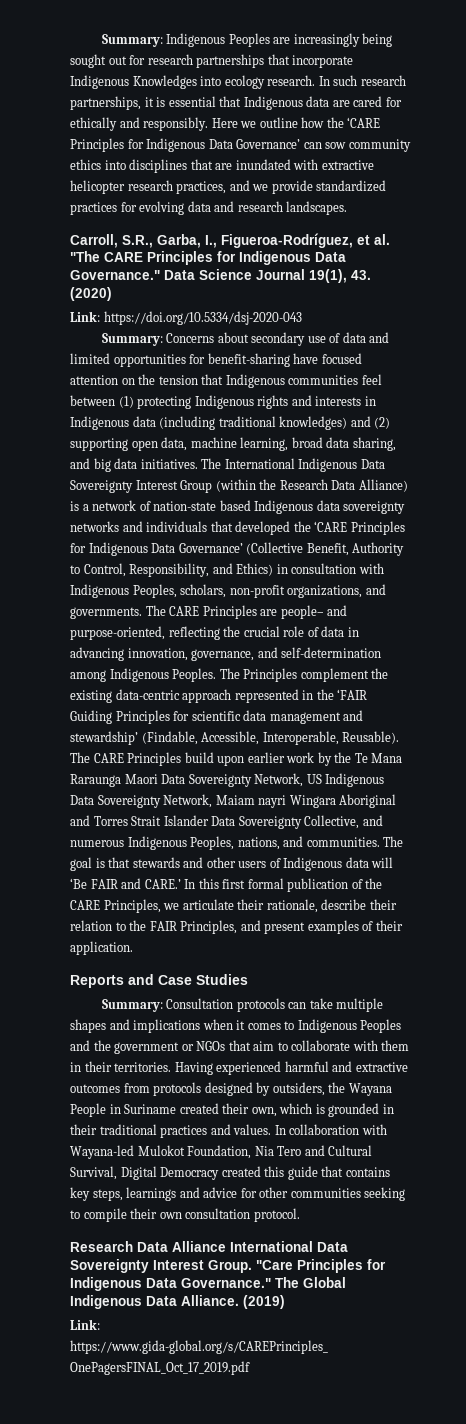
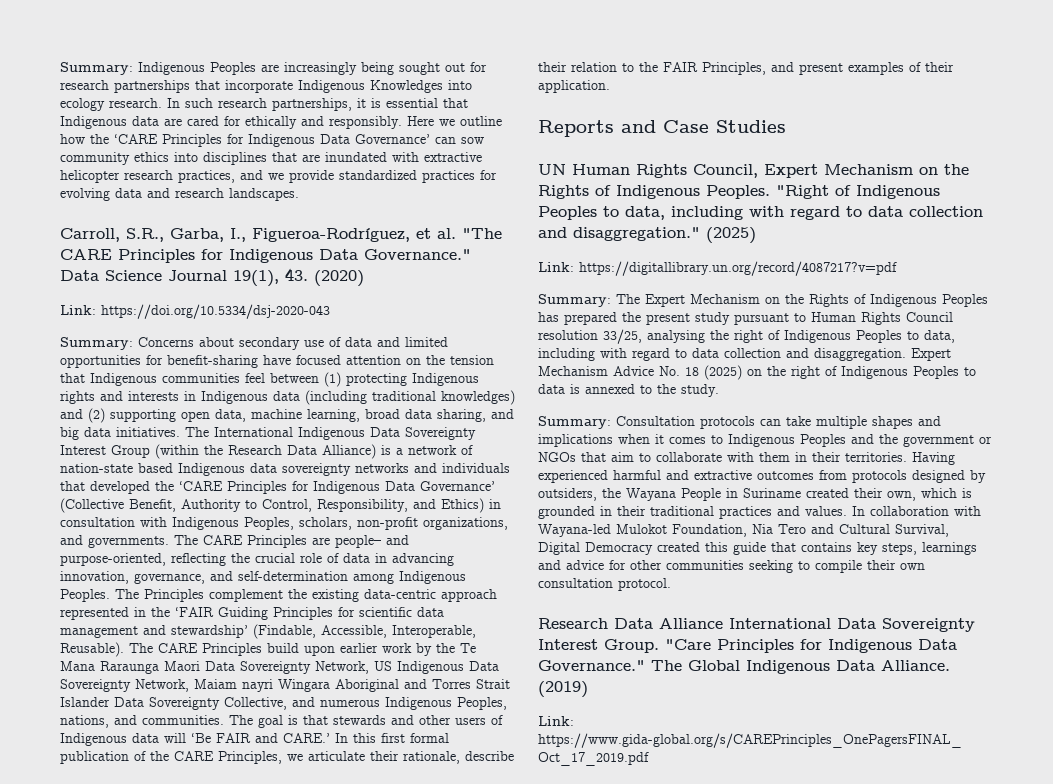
+ UN Human Rights Council, Expert Mechanism on the Rights of Indigenous Peoples. "Right of Indigenous Peoples to data, including with regard to data collection and disaggregation." (2025)
+ Link: https://digitallibrary.un.org/record/4087217?v=pdf
+ Summary: The Expert Mechanism on the Rights of Indigenous Peoples has prepared the present study pursuant to Human Rights Council resolution 33/25, analysing the right of Indigenous Peoples to data, including with regard to data collection and disaggregation. Expert Mechanism Advice No. 18 (2025) on the right of Indigenous Peoples to data is annexed to the study.

